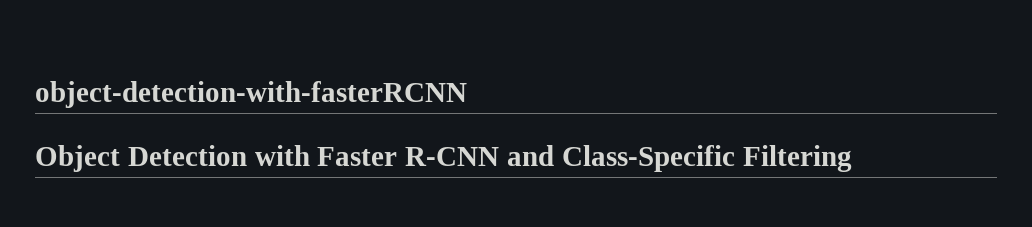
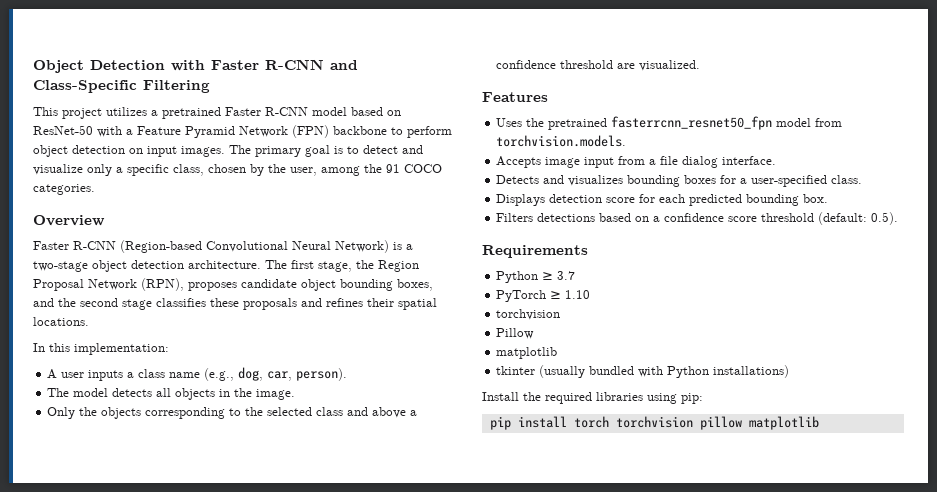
- object-detection-with-fasterRCNN
+ This project utilizes a pretrained Faster R-CNN model based on ResNet-50 with a Feature Pyramid Network (FPN) backbone to perform object detection on input images. The primary goal is to detect and visualize only a specific class, chosen by the user, among the 91 COCO categories.
+ Overview
+ Faster R-CNN (Region-based Convolutional Neural Network) is a two-stage object detection architecture. The first stage, the Region Proposal Network (RPN), proposes candidate object bounding boxes, and the second stage classifies these proposals and refines their spatial locations.
+ In this implementation:
+ A user inputs a class name (e.g., dog, car, person).
+ The model detects all objects in the image.
+ Only the objects corresponding to the selected class and above a confidence threshold are visualized.
+ Features
+ Uses the pretrained fasterrcnn_resnet50_fpn model from torchvision.models.
+ Accepts image input from a file dialog interface.
+ Detects and visualizes bounding boxes for a user-specified class.
+ Displays detection score for each predicted bounding box.
+ Filters detections based on a confidence score threshold (default: 0.5).
+ Requirements
+ Python ≥ 3.7
+ PyTorch ≥ 1.10
+ torchvision
+ Pillow
+ matplotlib
+ tkinter (usually bundled with Python installations)
+ Install the required libraries using pip:
+ pip install torch torchvision pillow matplotlib

